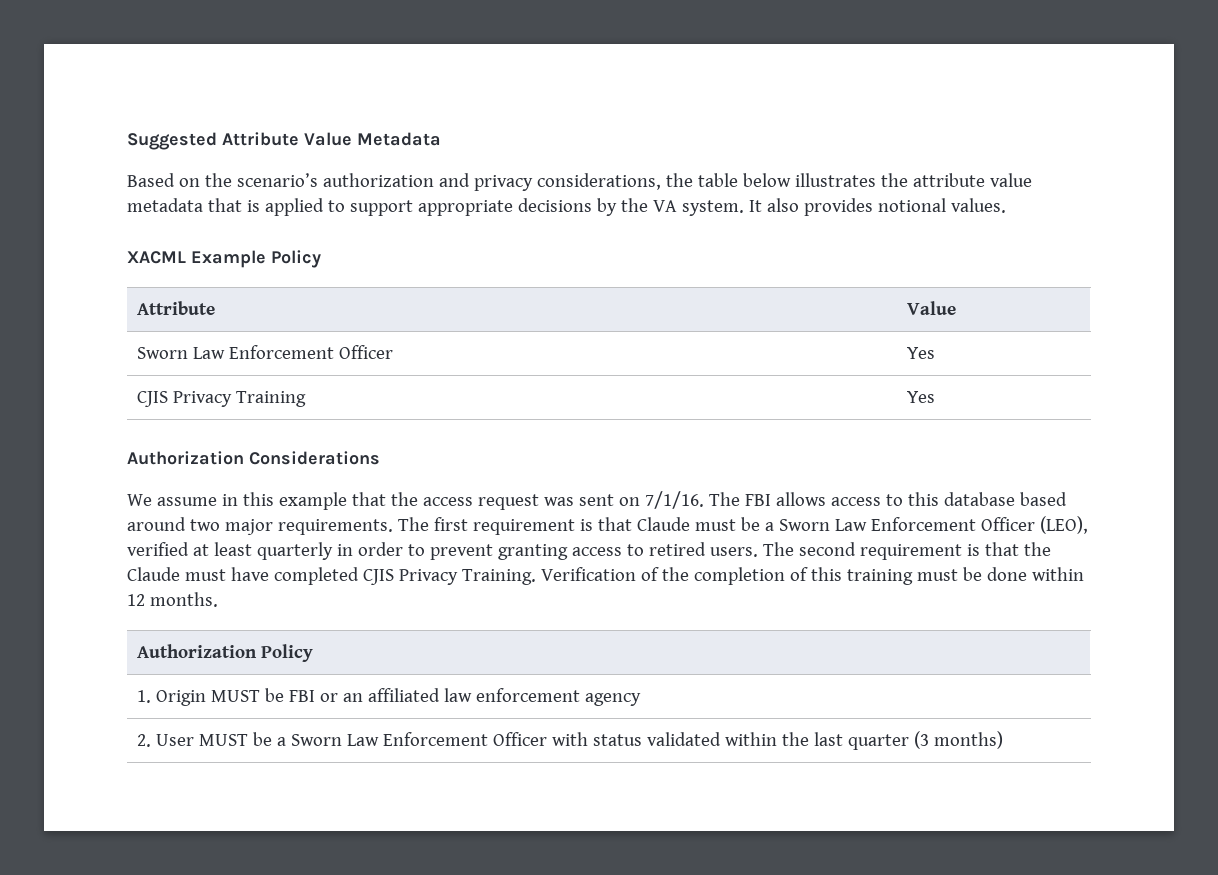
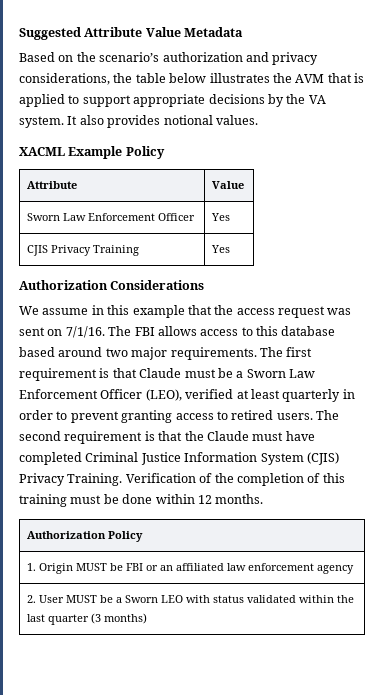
- Based on the scenario’s authorization and privacy considerations, the table below illustrates the attribute value metadata that is applied to support appropriate decisions by the VA system.
+ Based on the scenario’s authorization and privacy considerations, the table below illustrates the AVM that is applied to support appropriate decisions by the VA system.
- The second requirement is that the Claude must have completed CJIS Privacy Training.
+ The second requirement is that the Claude must have completed Criminal Justice Information System (CJIS) Privacy Training.
- 2. User MUST be a Sworn Law Enforcement Officer with status validated within the last quarter (3 months)
+ 2. User MUST be a Sworn LEO with status validated within the last quarter (3 months)

